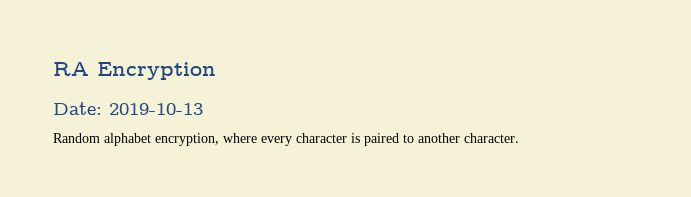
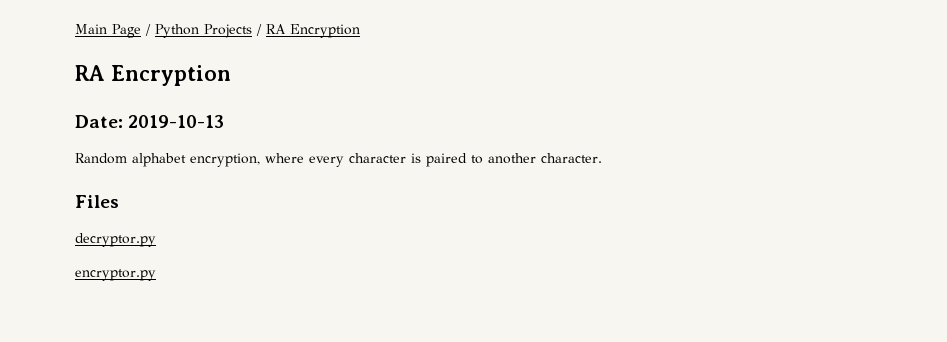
+ Main Page / Python Projects / RA Encryption
+ Files
+ decryptor.py
+ encryptor.py

